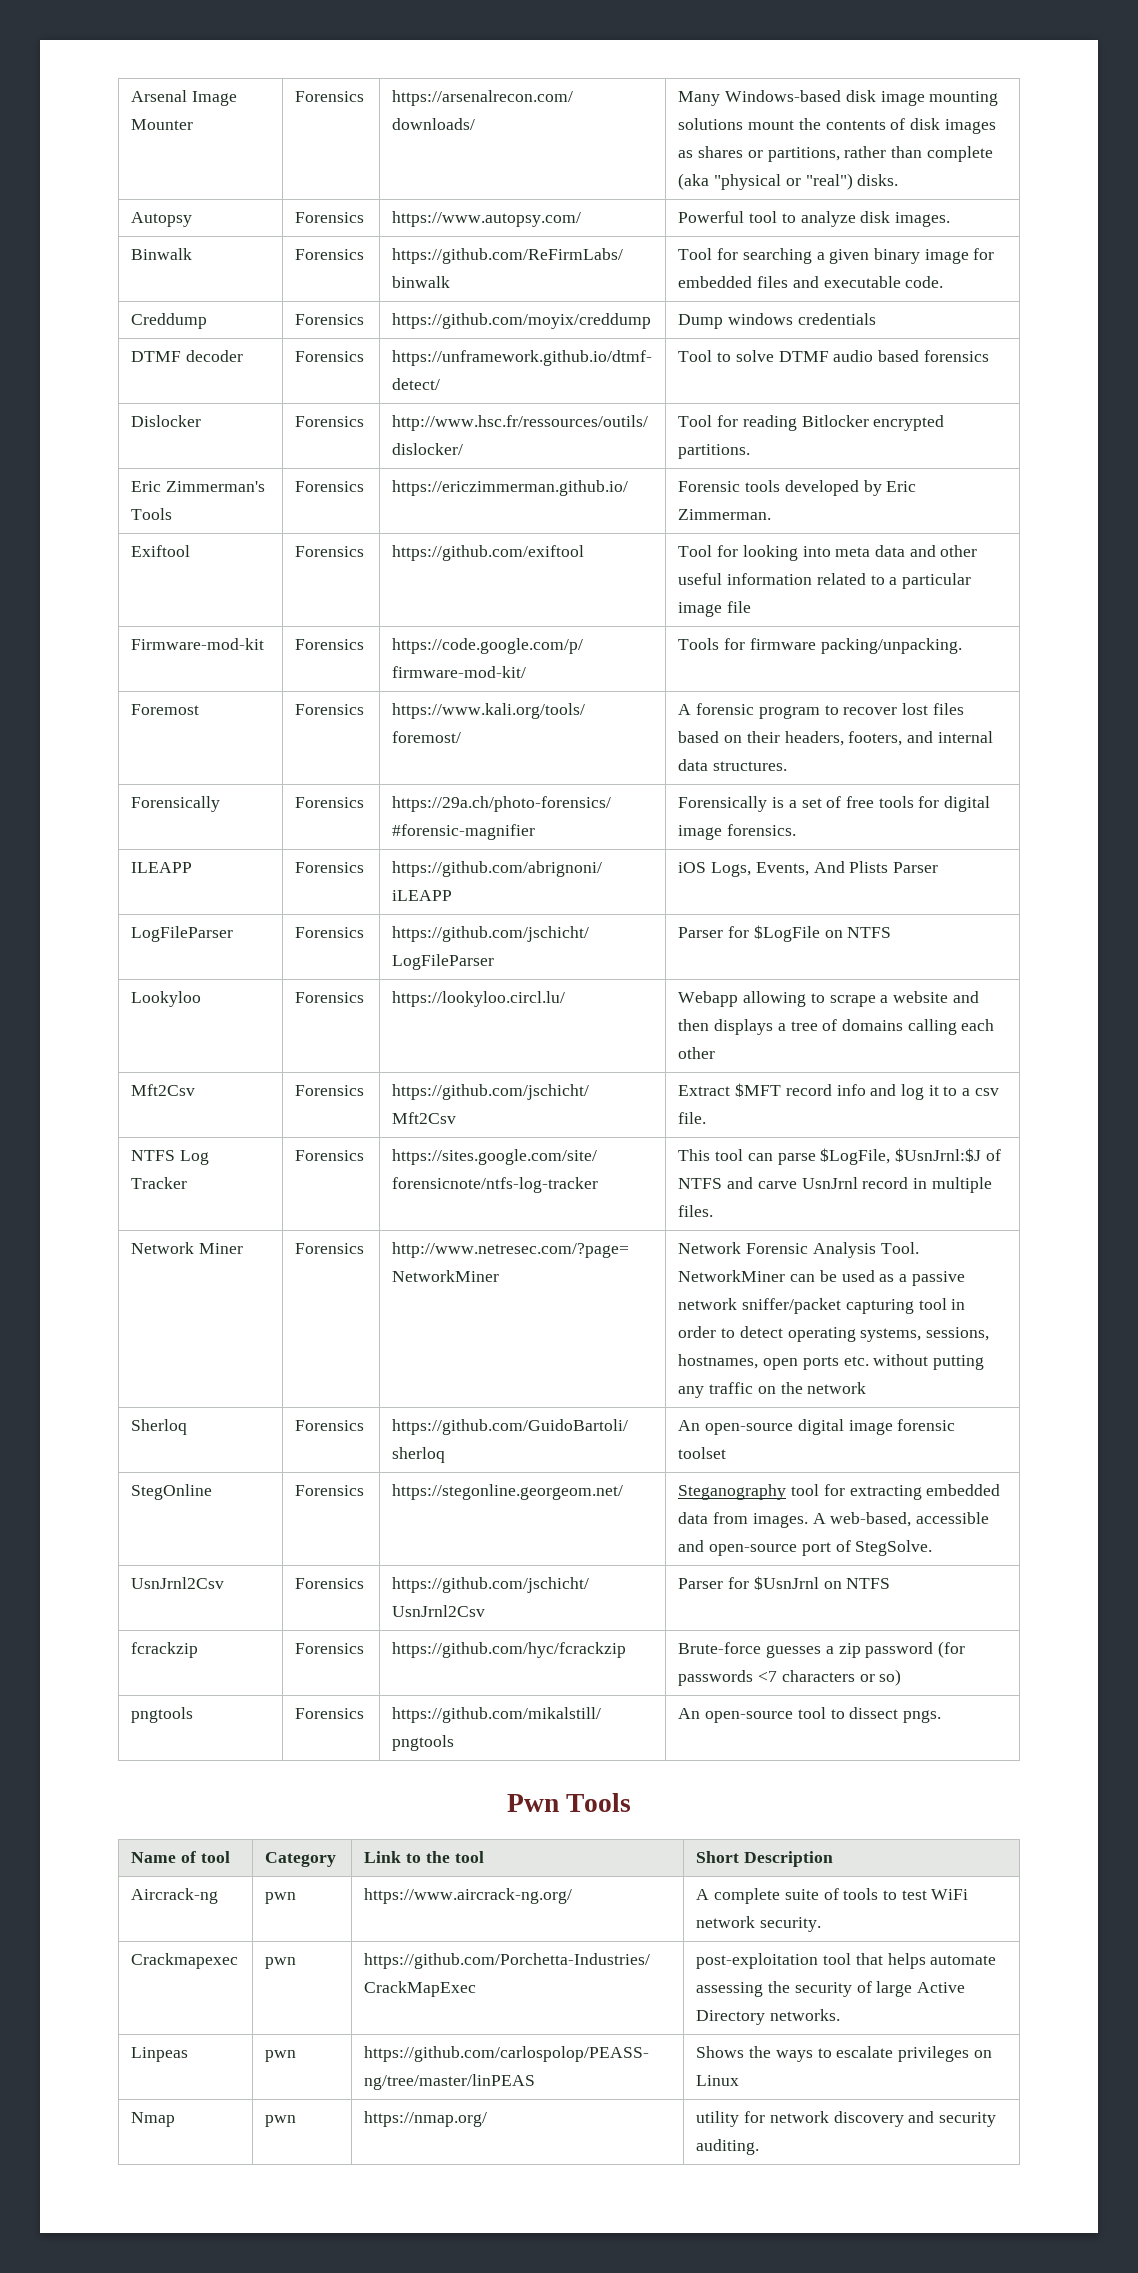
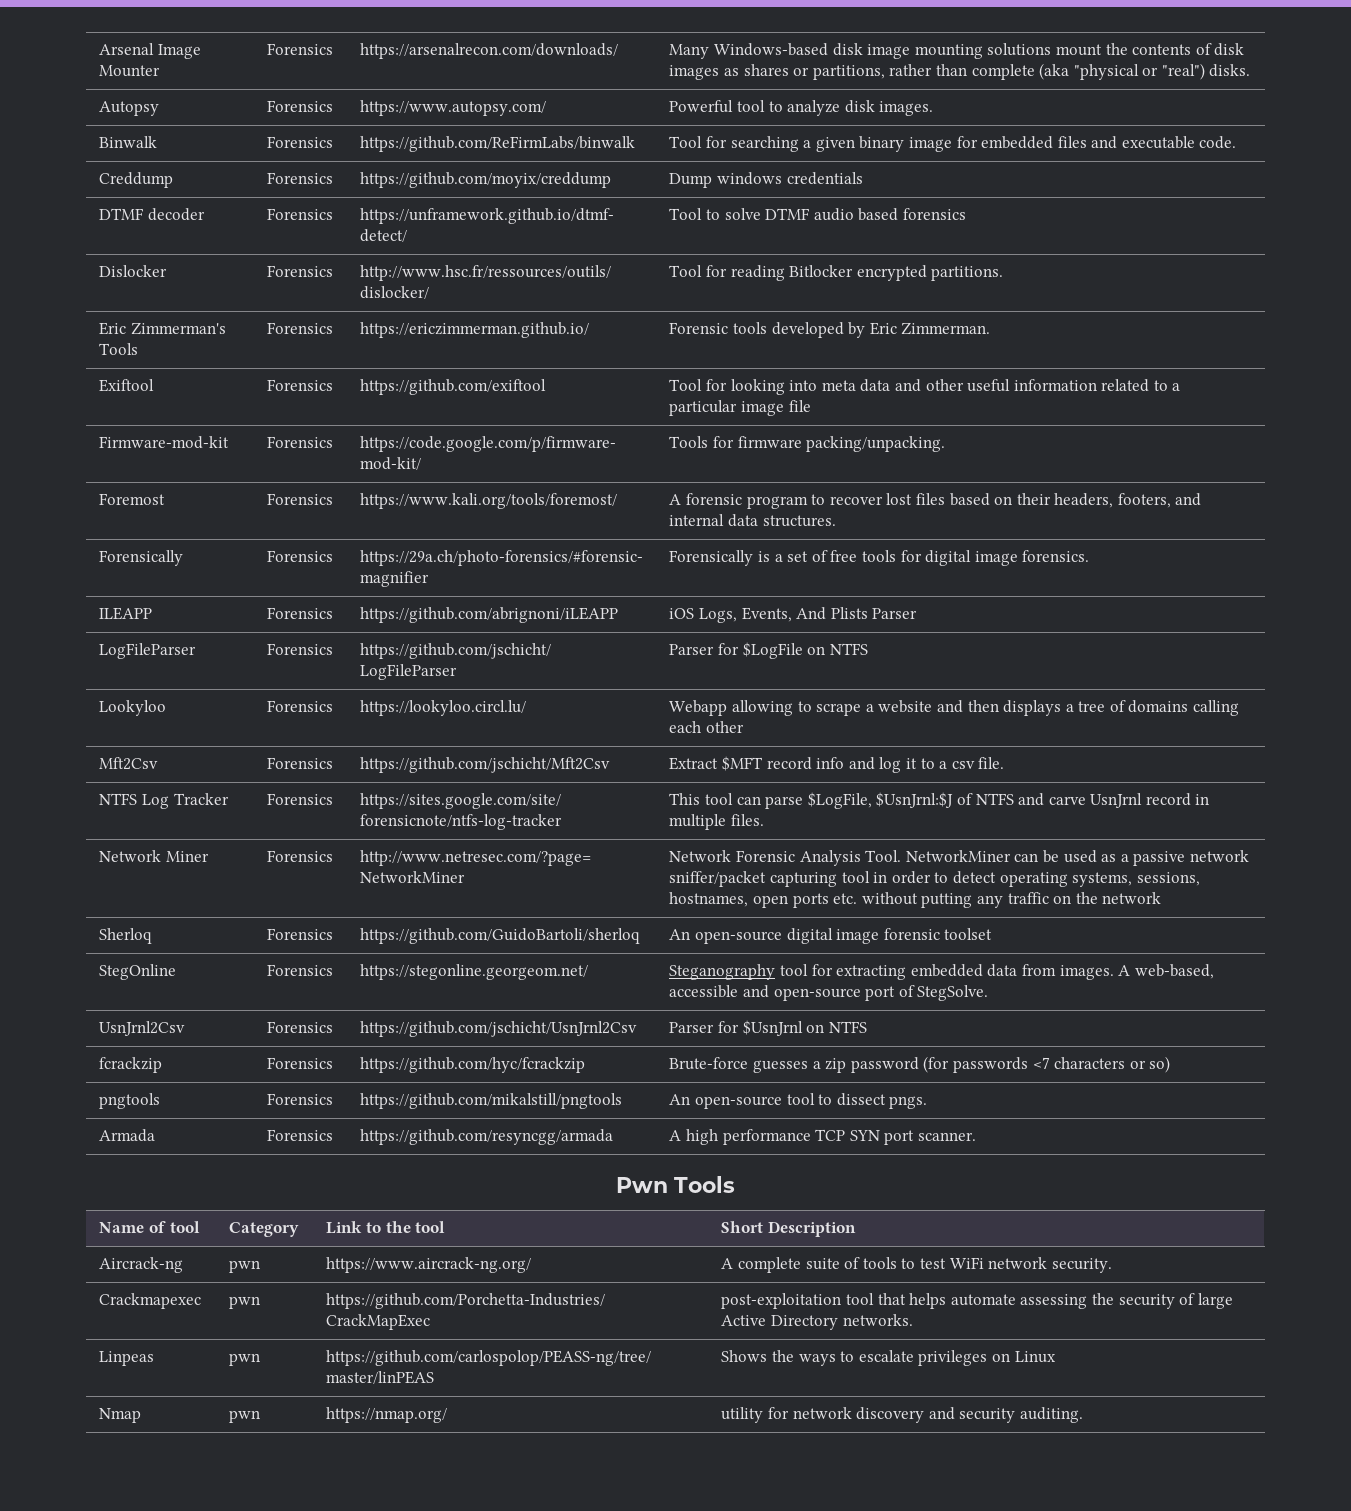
+ Armada | Forensics | https://github.com/resyncgg/armada | A high performance TCP SYN port scanner.

